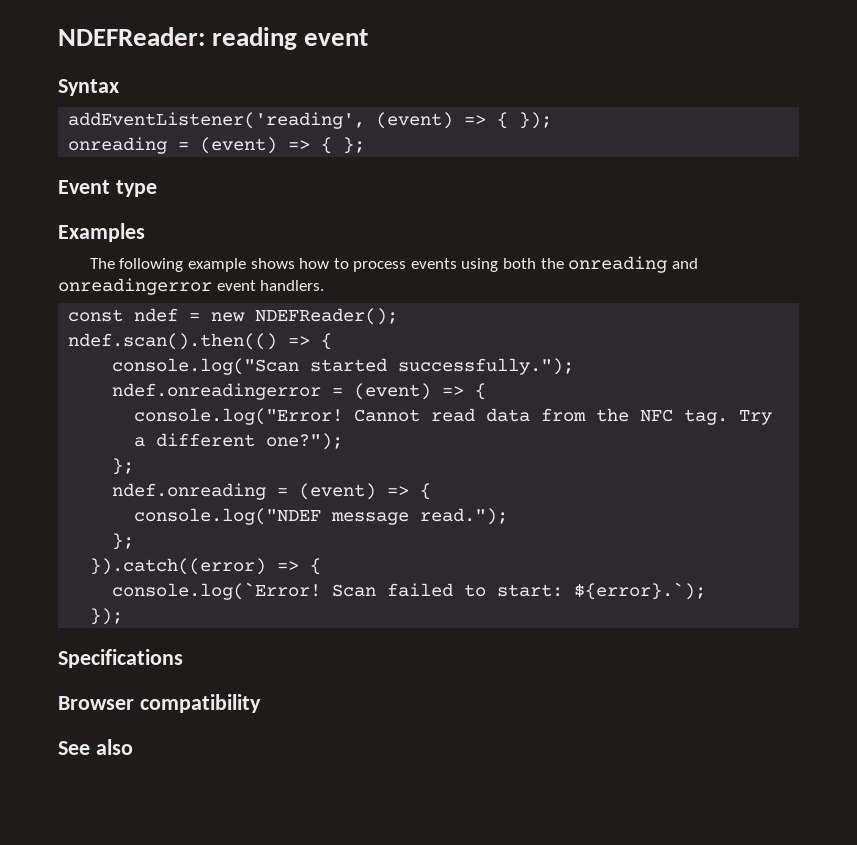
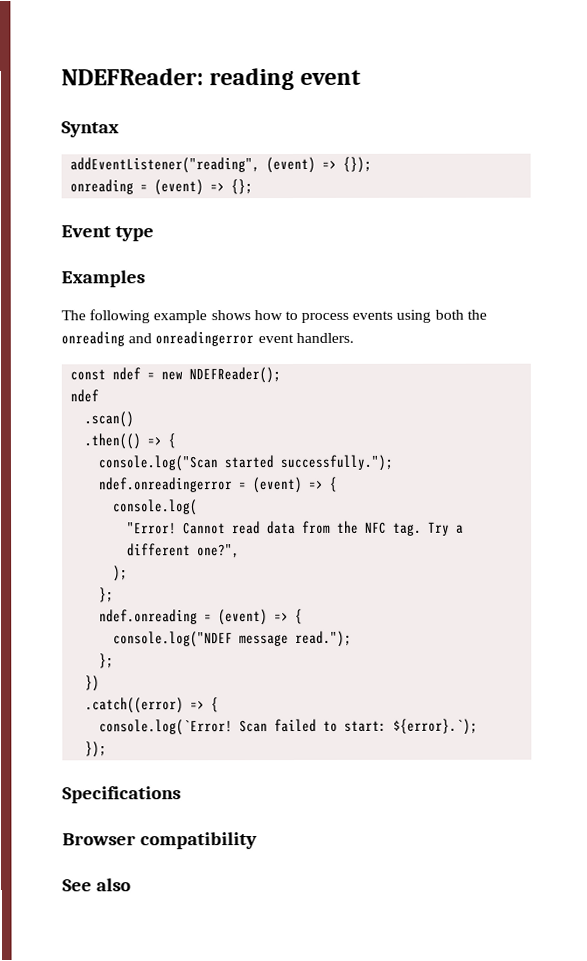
- addEventListener('reading', (event) => { });
+ addEventListener("reading", (event) => {});
- onreading = (event) => { };
+ onreading = (event) => {};
  const ndef = new NDEFReader();
- ndef.scan().then(() => {
+ ndef
+ .scan()
+ .then(() => {
- console.log("Error!
+ console.log(
+ "Error!
- Try a different one?");
+ Try a different one?",
+ );
- }).catch((error) => {
+ })
+ .catch((error) => {

